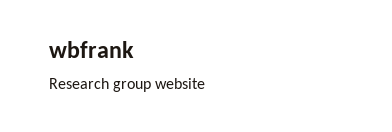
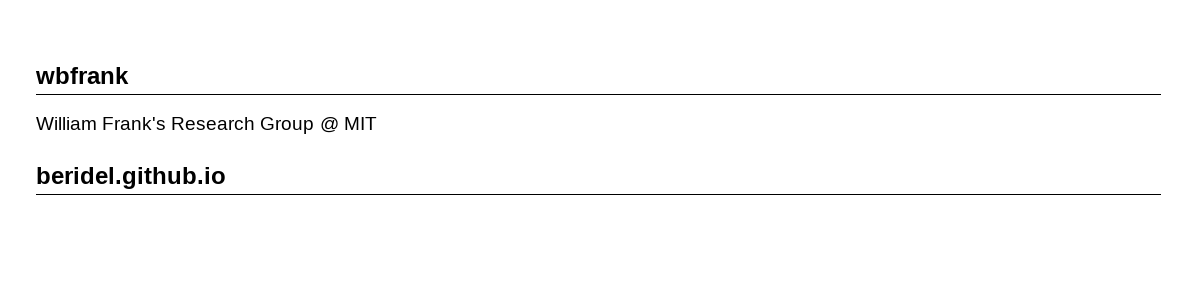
- Research group website
+ William Frank's Research Group @ MIT
+ beridel.github.io

